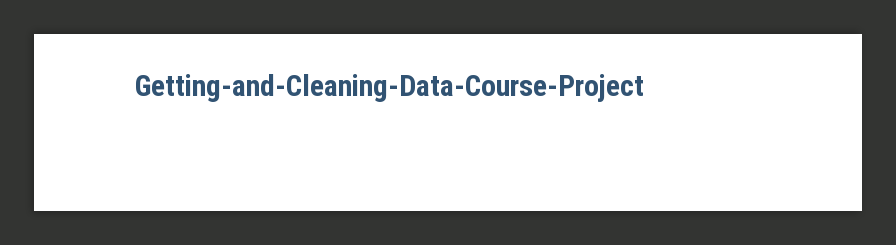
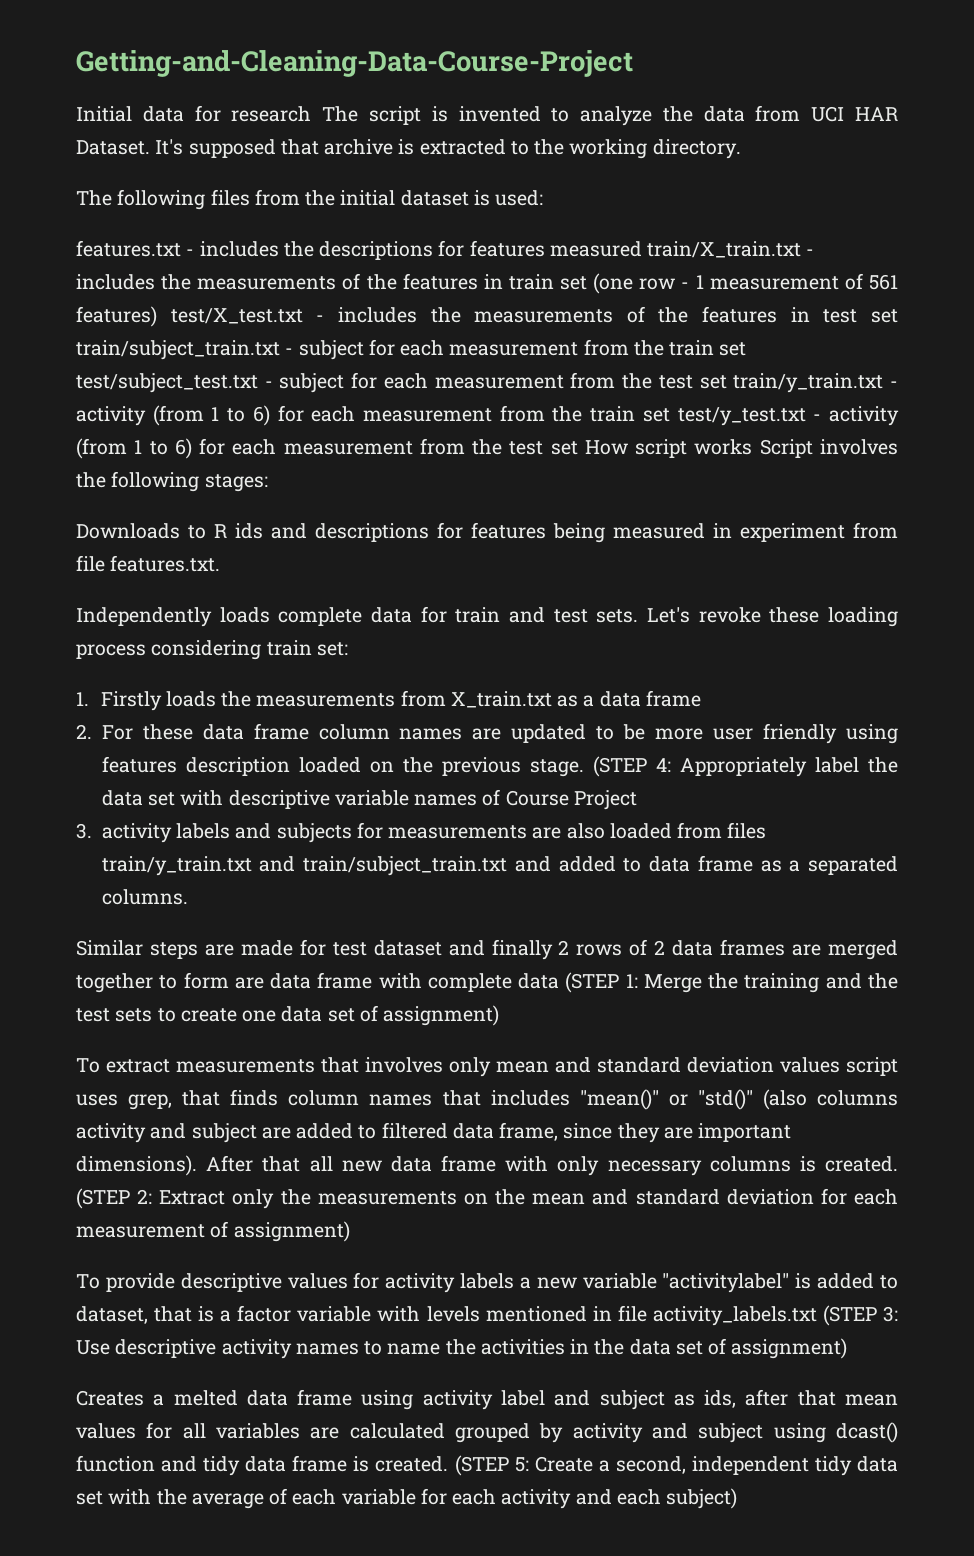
+ Initial data for research The script is invented to analyze the data from UCI HAR Dataset. It's supposed that archive is extracted to the working directory.
+ The following files from the initial dataset is used:
+ features.txt - includes the descriptions for features measured train/X_train.txt - includes the measurements of the features in train set (one row - 1 measurement of 561 features) test/X_test.txt - includes the measurements of the features in test set train/subject_train.txt - subject for each measurement from the train set test/subject_test.txt - subject for each measurement from the test set train/y_train.txt - activity (from 1 to 6) for each measurement from the train set test/y_test.txt - activity (from 1 to 6) for each measurement from the test set How script works Script involves the following stages:
+ Downloads to R ids and descriptions for features being measured in experiment from file features.txt.
+ Independently loads complete data for train and test sets. Let's revoke these loading process considering train set:
+ 1. Firstly loads the measurements from X_train.txt as a data frame
+ 2. For these data frame column names are updated to be more user friendly using features description loaded on the previous stage. (STEP 4: Appropriately label the data set with descriptive variable names of Course Project
+ 3. activity labels and subjects for measurements are also loaded from files train/y_train.txt and train/subject_train.txt and added to data frame as a separated columns.
+ Similar steps are made for test dataset and finally 2 rows of 2 data frames are merged together to form are data frame with complete data (STEP 1: Merge the training and the test sets to create one data set of assignment)
+ To extract measurements that involves only mean and standard deviation values script uses grep, that finds column names that includes "mean()" or "std()" (also columns activity and subject are added to filtered data frame, since they are important dimensions). After that all new data frame with only necessary columns is created. (STEP 2: Extract only the measurements on the mean and standard deviation for each measurement of assignment)
+ To provide descriptive values for activity labels a new variable "activitylabel" is added to dataset, that is a factor variable with levels mentioned in file activity_labels.txt (STEP 3: Use descriptive activity names to name the activities in the data set of assignment)
+ Creates a melted data frame using activity label and subject as ids, after that mean values for all variables are calculated grouped by activity and subject using dcast() function and tidy data frame is created. (STEP 5: Create a second, independent tidy data set with the average of each variable for each activity and each subject)

